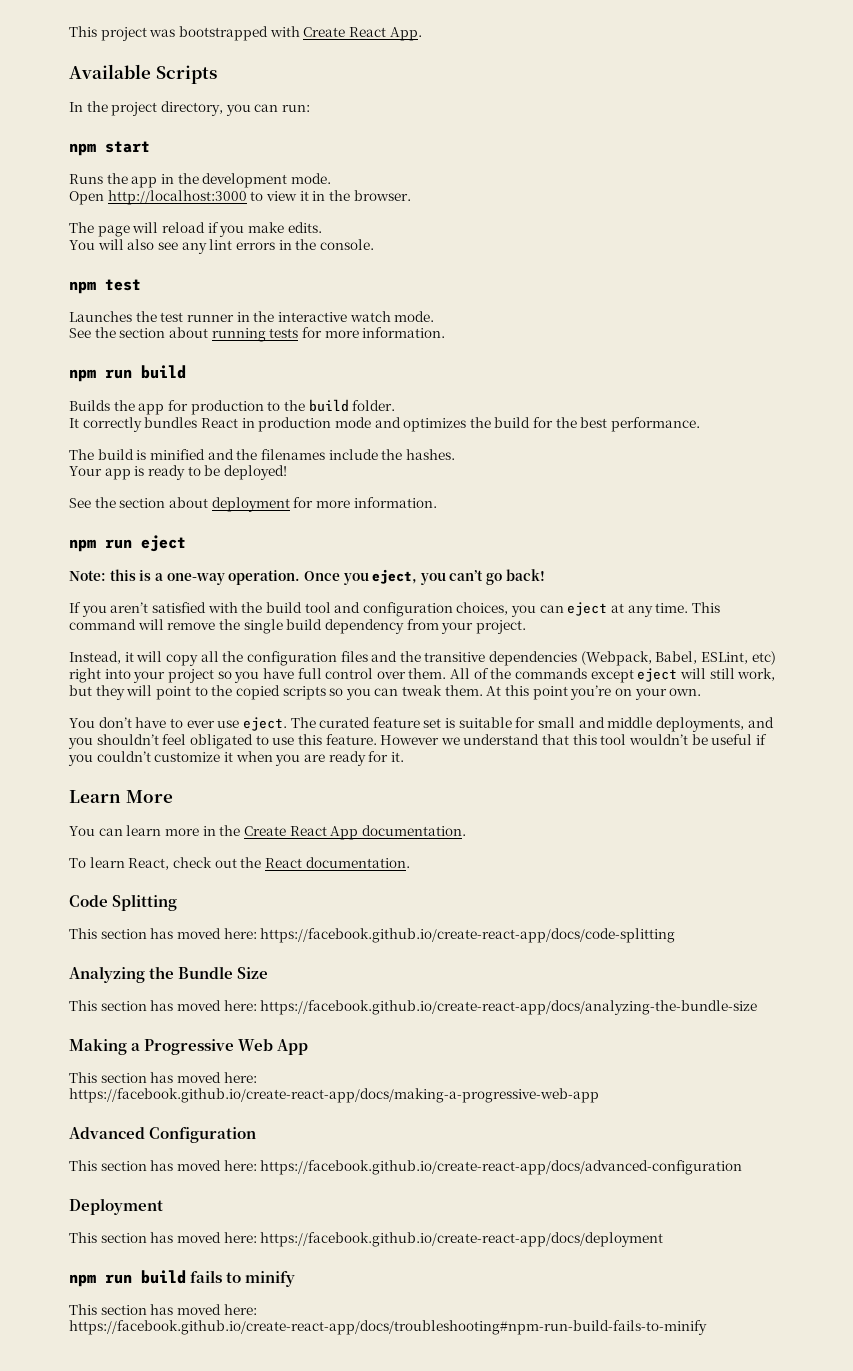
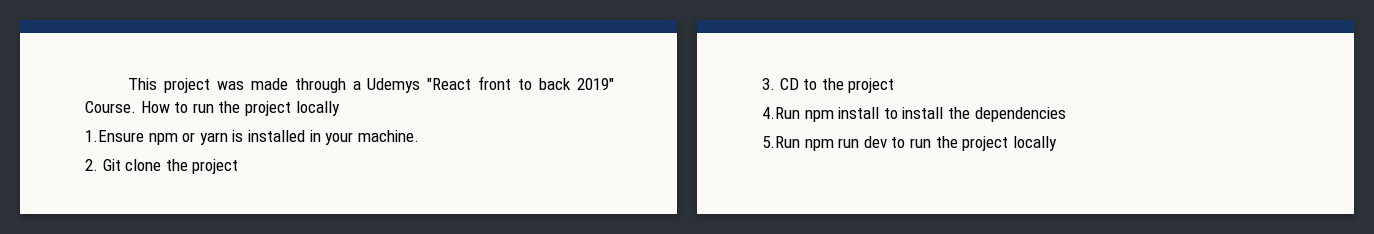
- This project was bootstrapped with Create React App.
- Available Scripts
- In the project directory, you can run:
- npm start
- Runs the app in the development mode.
- Open http://localhost:3000 to view it in the browser.
- The page will reload if you make edits.
- You will also see any lint errors in the console.
- npm test
- Launches the test runner in the interactive watch mode.
- See the section about running tests for more information.
- npm run build
- Builds the app for production to the build folder.
- It correctly bundles React in production mode and optimizes the build for the best performance.
- The build is minified and the filenames include the hashes.
- Your app is ready to be deployed!
- See the section about deployment for more information.
- npm run eject
- Note: this is a one-way operation. Once you eject, you can’t go back!
- If you aren’t satisfied with the build tool and configuration choices, you can eject at any time. This command will remove the single build dependency from your project.
- Instead, it will copy all the configuration files and the transitive dependencies (Webpack, Babel, ESLint, etc) right into your project so you have full control over them. All of the commands except eject will still work, but they will point to the copied scripts so you can tweak them. At this point you’re on your own.
- You don’t have to ever use eject. The curated feature set is suitable for small and middle deployments, and you shouldn’t feel obligated to use this feature. However we understand that this tool wouldn’t be useful if you couldn’t customize it when you are ready for it.
- Learn More
- You can learn more in the Create React App documentation.
- To learn React, check out the React documentation.
- Code Splitting
- This section has moved here: https://facebook.github.io/create-react-app/docs/code-splitting
- Analyzing the Bundle Size
- This section has moved here: https://facebook.github.io/create-react-app/docs/analyzing-the-bundle-size
- Making a Progressive Web App
- This section has moved here: https://facebook.github.io/create-react-app/docs/making-a-progressive-web-app
- Advanced Configuration
- This section has moved here: https://facebook.github.io/create-react-app/docs/advanced-configuration
- Deployment
- This section has moved here: https://facebook.github.io/create-react-app/docs/deployment
- npm run build fails to minify
- This section has moved here: https://facebook.github.io/create-react-app/docs/troubleshooting#npm-run-build-fails-to-minify
+ This project was made through a Udemys "React front to back 2019" Course. How to run the project locally
+ 1.Ensure npm or yarn is installed in your machine.
+ 2. Git clone the project
+ 3. CD to the project
+ 4.Run npm install to install the dependencies
+ 5.Run npm run dev to run the project locally

